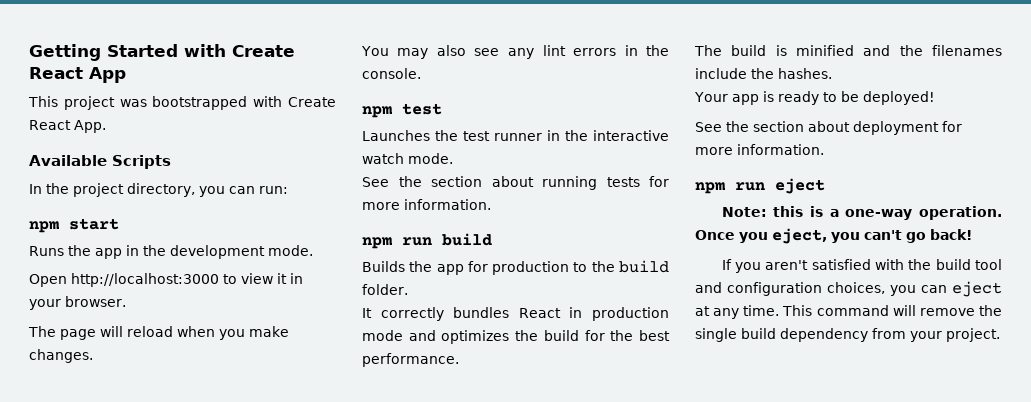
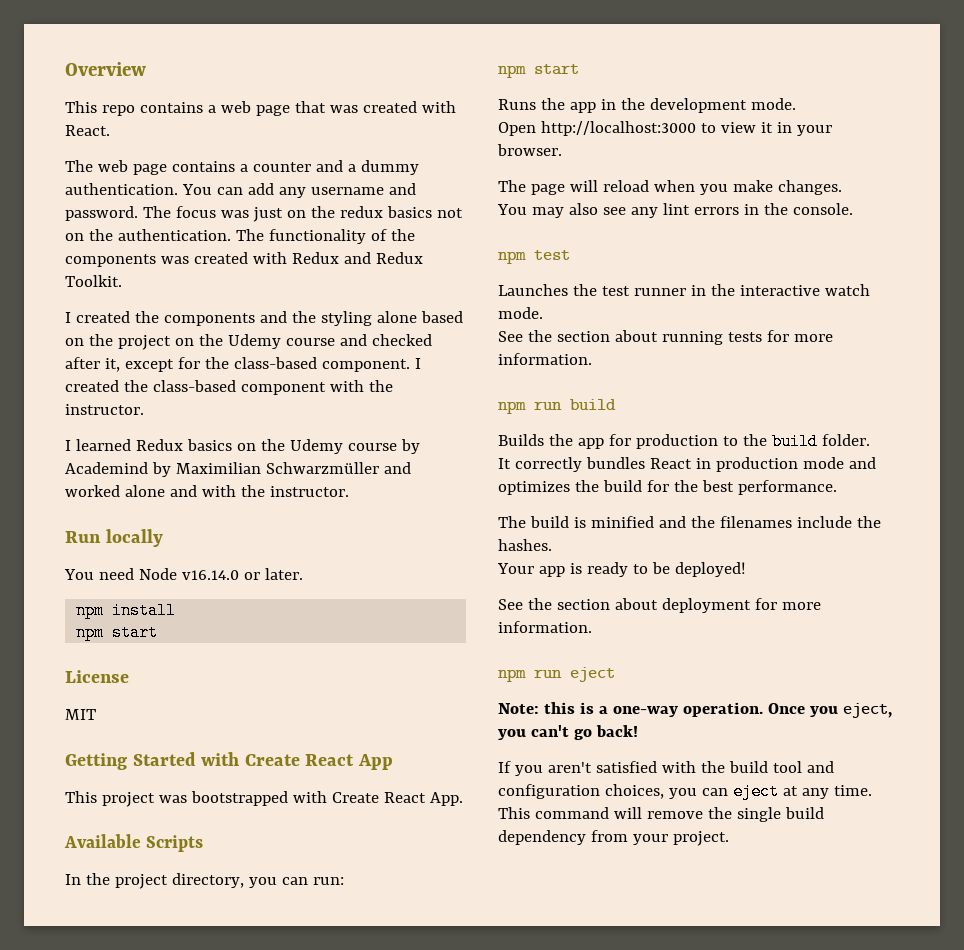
+ Overview
+ This repo contains a web page that was created with React.
+ The web page contains a counter and a dummy authentication. You can add any username and password. The focus was just on the redux basics not on the authentication. The functionality of the components was created with Redux and Redux Toolkit.
+ I created the components and the styling alone based on the project on the Udemy course and checked after it, except for the class-based component. I created the class-based component with the instructor.
+ I learned Redux basics on the Udemy course by Academind by Maximilian Schwarzmüller and worked alone and with the instructor.
+ Run locally
+ You need Node v16.14.0 or later.
+ npm install
+ npm start
+ License
+ MIT

